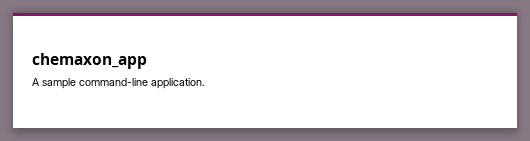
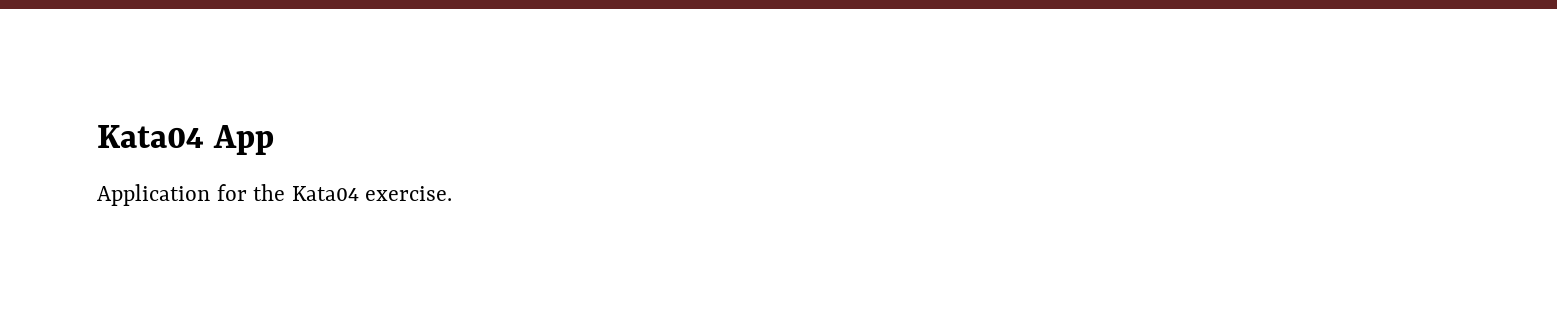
- chemaxon_app
- A sample command-line application.
+ Kata04 App
+ Application for the Kata04 exercise.

